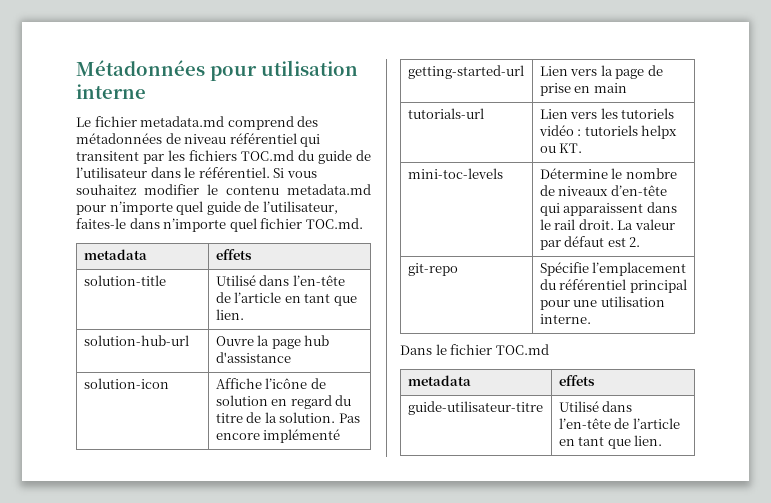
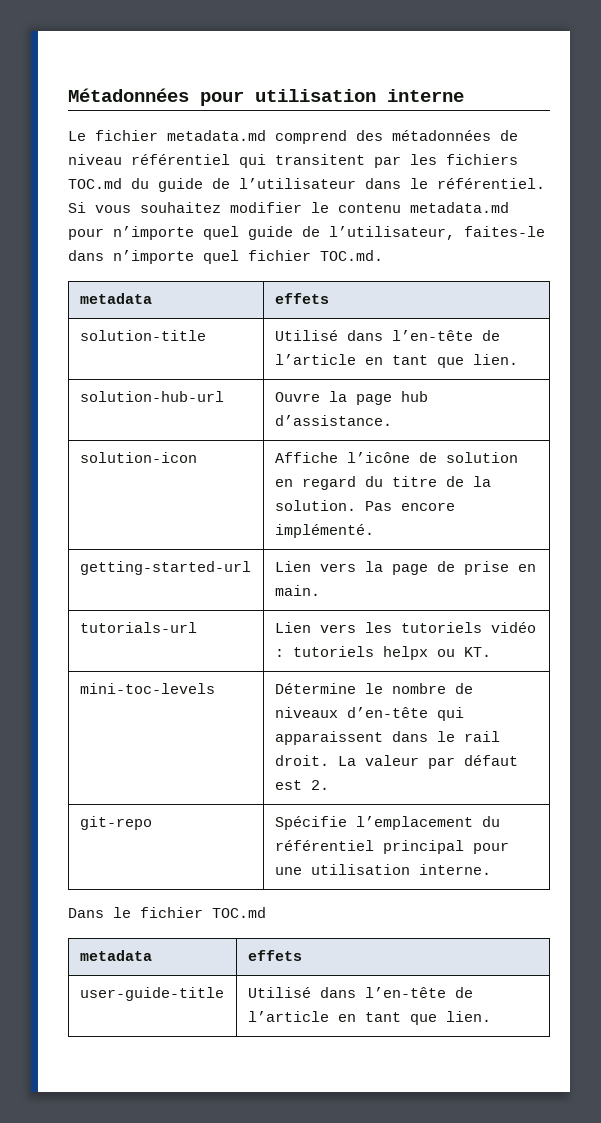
- solution-hub-url | Ouvre la page hub d'assistance
+ solution-hub-url | Ouvre la page hub d’assistance.
- solution-icon | Affiche l’icône de solution en regard du titre de la solution. Pas encore implémenté
+ solution-icon | Affiche l’icône de solution en regard du titre de la solution. Pas encore implémenté.
- getting-started-url | Lien vers la page de prise en main
+ getting-started-url | Lien vers la page de prise en main.
- guide-utilisateur-titre | Utilisé dans l’en-tête de l’article en tant que lien.
+ user-guide-title | Utilisé dans l’en-tête de l’article en tant que lien.

